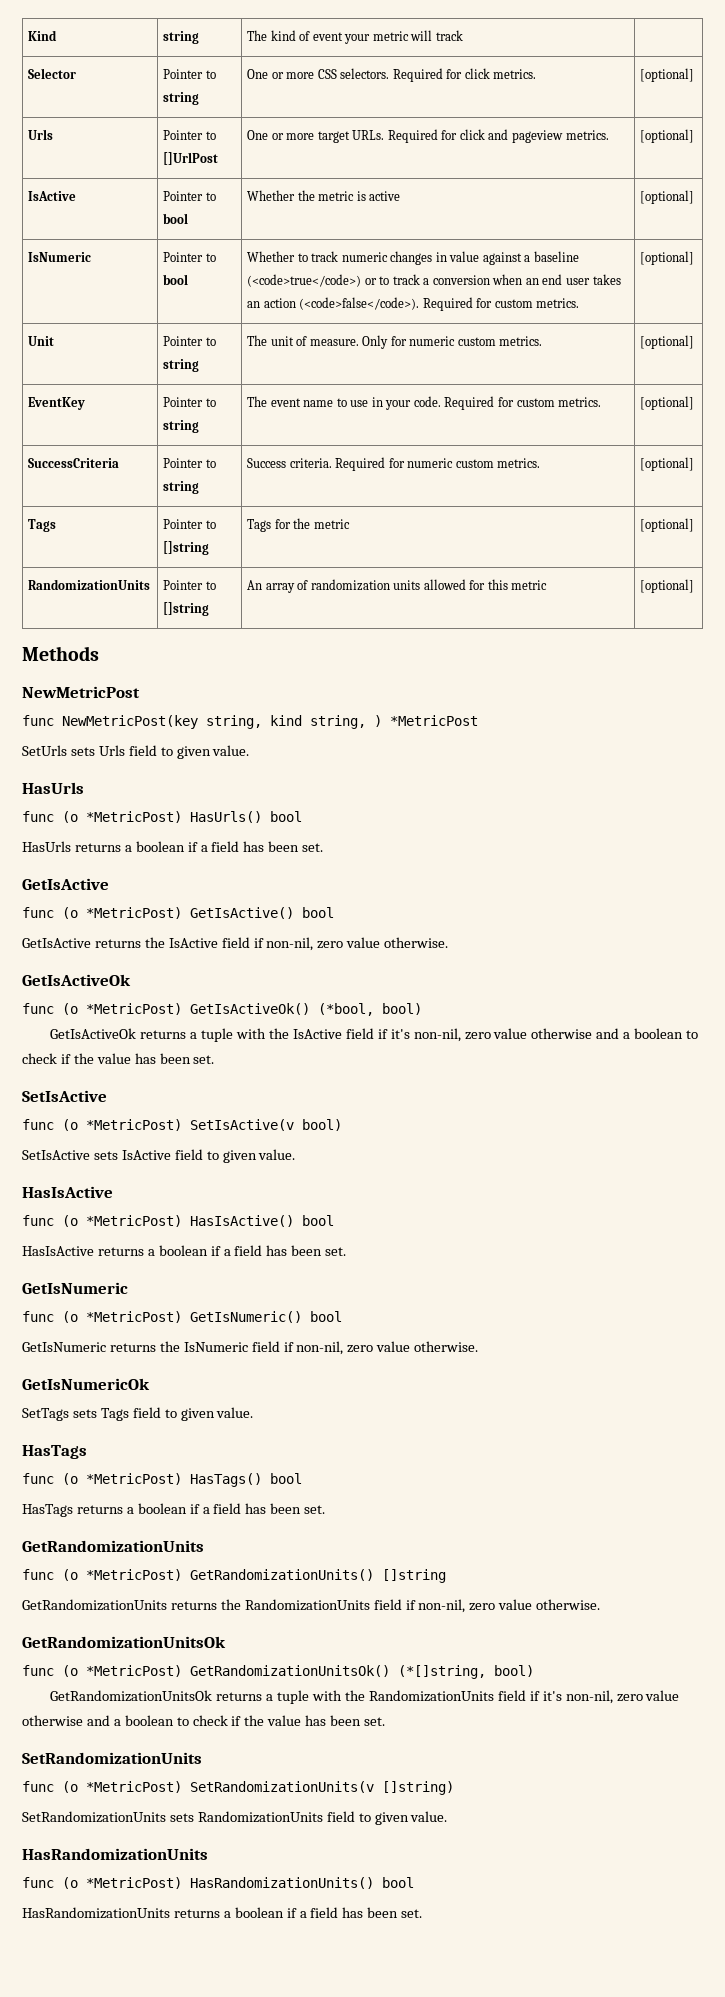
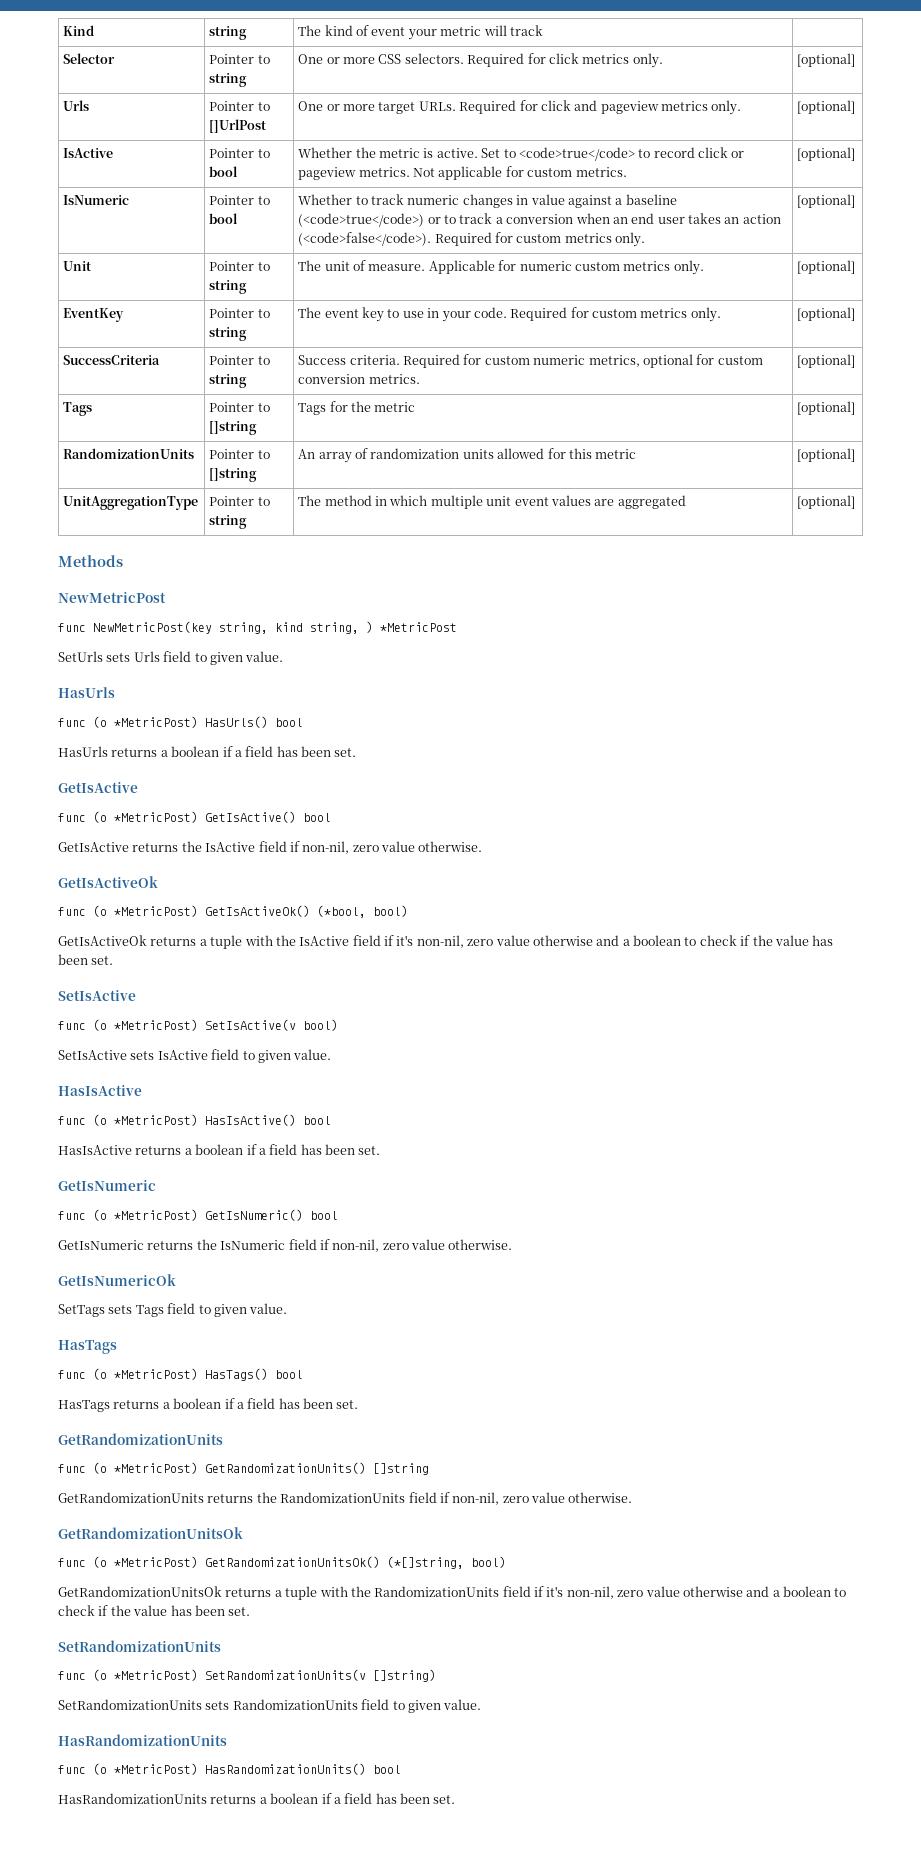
- Selector | Pointer to string | One or more CSS selectors. Required for click metrics. | [optional]
+ Selector | Pointer to string | One or more CSS selectors. Required for click metrics only. | [optional]
- Urls | Pointer to []UrlPost | One or more target URLs. Required for click and pageview metrics. | [optional]
+ Urls | Pointer to []UrlPost | One or more target URLs. Required for click and pageview metrics only. | [optional]
- IsActive | Pointer to bool | Whether the metric is active | [optional]
+ IsActive | Pointer to bool | Whether the metric is active. Set to <code>true</code> to record click or pageview metrics. Not applicable for custom metrics. | [optional]
- IsNumeric | Pointer to bool | Whether to track numeric changes in value against a baseline (<code>true</code>) or to track a conversion when an end user takes an action (<code>false</code>). Required for custom metrics. | [optional]
+ IsNumeric | Pointer to bool | Whether to track numeric changes in value against a baseline (<code>true</code>) or to track a conversion when an end user takes an action (<code>false</code>). Required for custom metrics only. | [optional]
- Unit | Pointer to string | The unit of measure. Only for numeric custom metrics. | [optional]
+ Unit | Pointer to string | The unit of measure. Applicable for numeric custom metrics only. | [optional]
- EventKey | Pointer to string | The event name to use in your code. Required for custom metrics. | [optional]
+ EventKey | Pointer to string | The event key to use in your code. Required for custom metrics only. | [optional]
- SuccessCriteria | Pointer to string | Success criteria. Required for numeric custom metrics. | [optional]
+ SuccessCriteria | Pointer to string | Success criteria. Required for custom numeric metrics, optional for custom conversion metrics. | [optional]
+ UnitAggregationType | Pointer to string | The method in which multiple unit event values are aggregated | [optional]

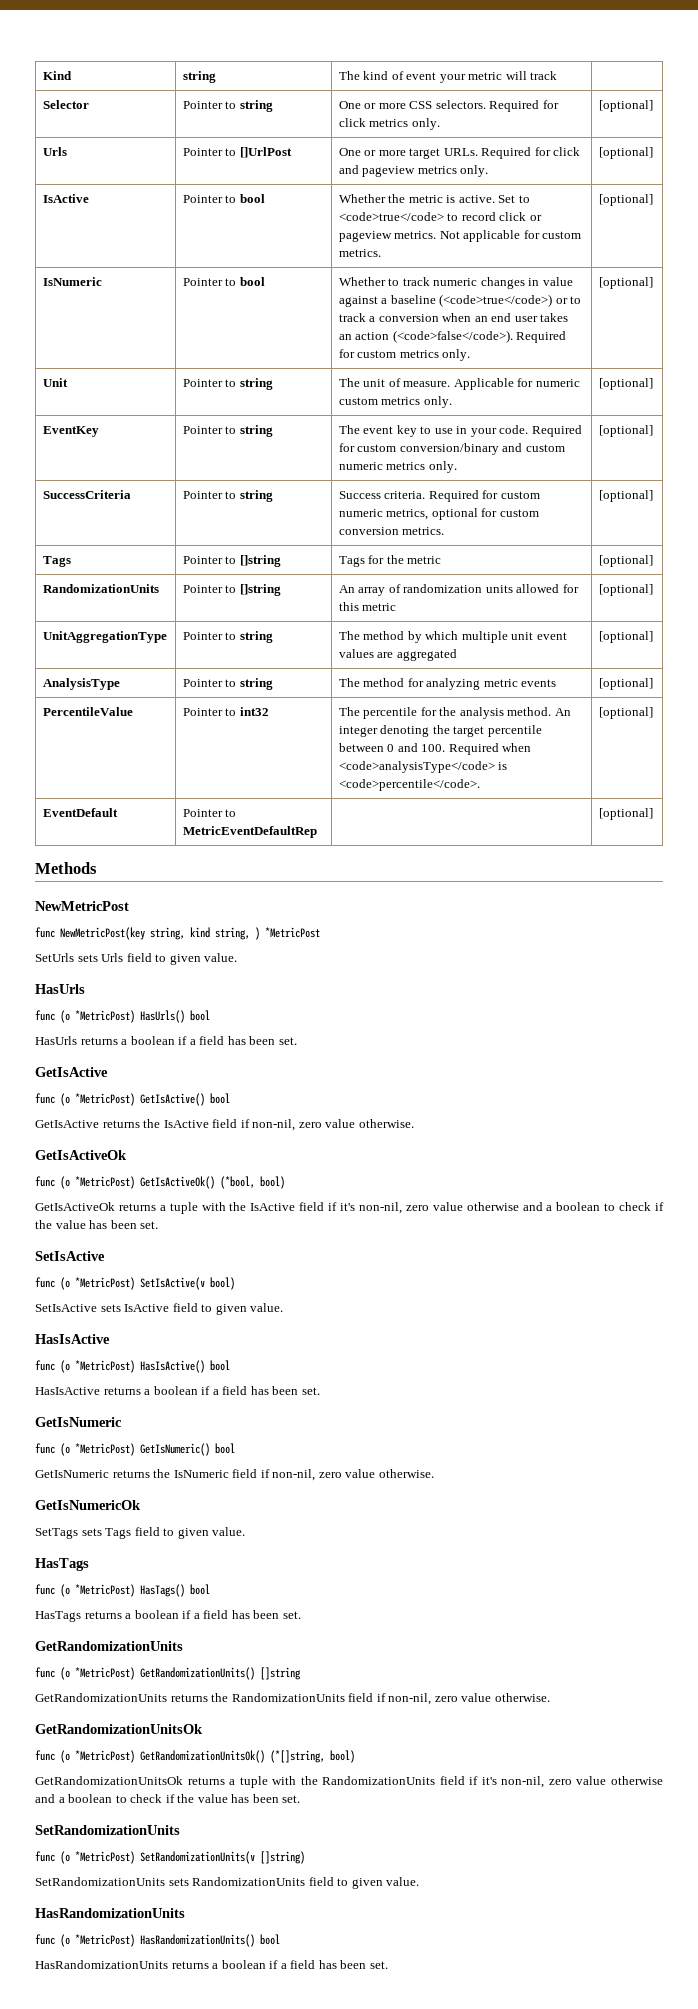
- EventKey | Pointer to string | The event key to use in your code. Required for custom metrics only. | [optional]
+ EventKey | Pointer to string | The event key to use in your code. Required for custom conversion/binary and custom numeric metrics only. | [optional]
- UnitAggregationType | Pointer to string | The method in which multiple unit event values are aggregated | [optional]
+ UnitAggregationType | Pointer to string | The method by which multiple unit event values are aggregated | [optional]
+ AnalysisType | Pointer to string | The method for analyzing metric events | [optional]
+ PercentileValue | Pointer to int32 | The percentile for the analysis method. An integer denoting the target percentile between 0 and 100. Required when <code>analysisType</code> is <code>percentile</code>. | [optional]
+ EventDefault | Pointer to MetricEventDefaultRep | | [optional]

